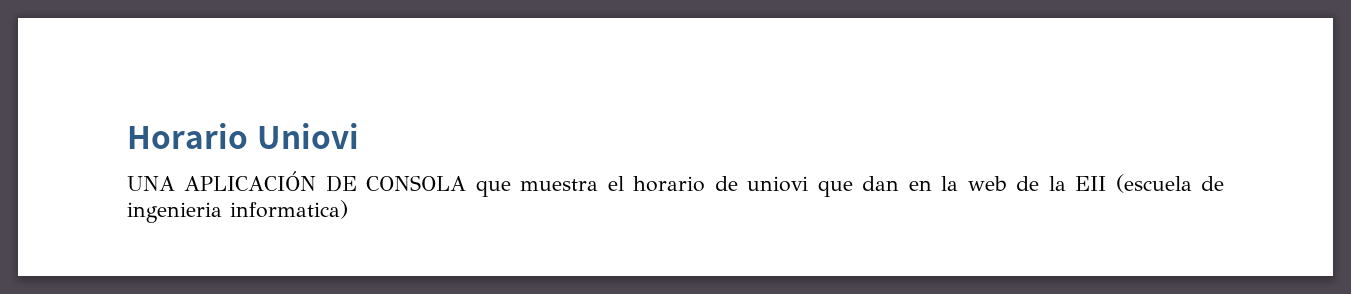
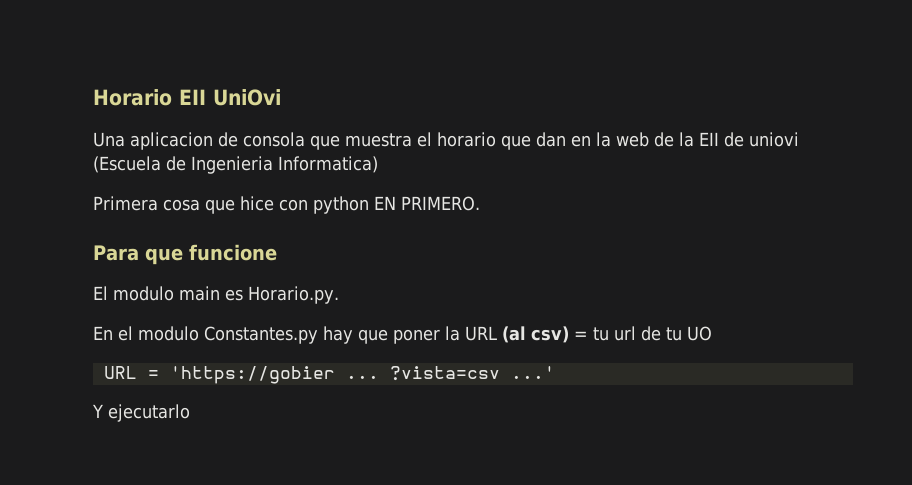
- Horario Uniovi
- UNA APLICACIÓN DE CONSOLA que muestra el horario de uniovi que dan en la web de la EII (escuela de ingenieria informatica)
+ Horario EII UniOvi
+ Una aplicacion de consola que muestra el horario que dan en la web de la EII de uniovi (Escuela de Ingenieria Informatica)
+ Primera cosa que hice con python EN PRIMERO.
+ Para que funcione
+ El modulo main es Horario.py.
+ En el modulo Constantes.py hay que poner la URL (al csv) = tu url de tu UO
+ URL = 'https://gobier ... ?vista=csv ...'
+ Y ejecutarlo

